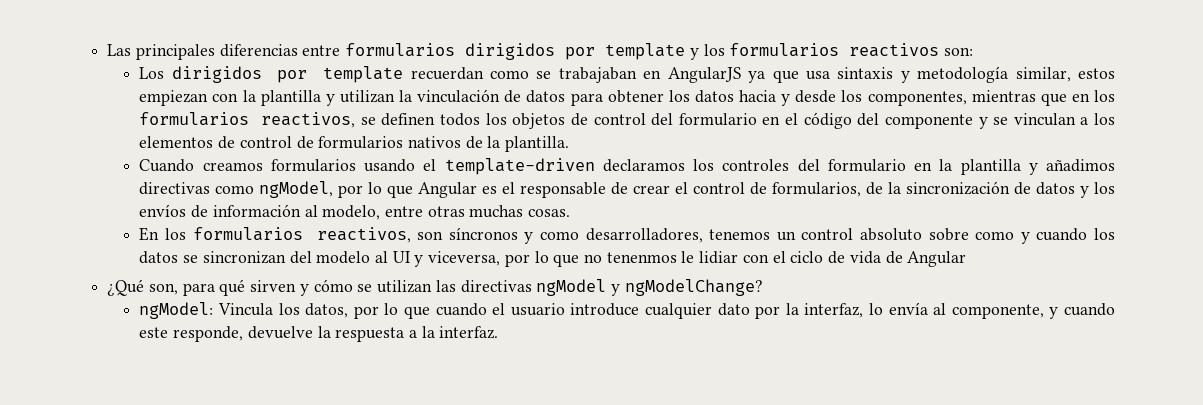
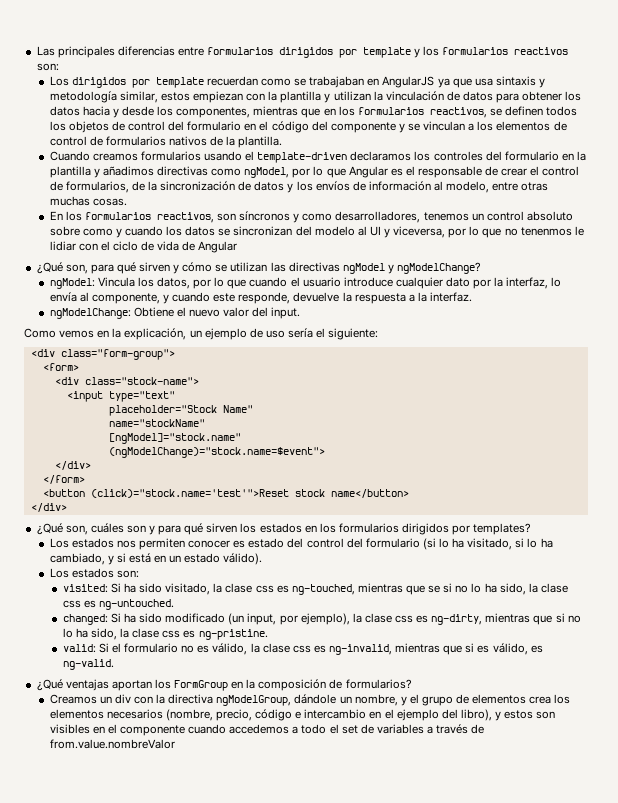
+ ngModelChange: Obtiene el nuevo valor del input.
+ Como vemos en la explicación, un ejemplo de uso sería el siguiente:
+ <div class="form-group">
+ <form>
+ <div class="stock-name">
+ <input type="text"
+ placeholder="Stock Name"
+ name="stockName"
+ [ngModel]="stock.name"
+ (ngModelChange)="stock.name=$event">
+ </div>
+ </form>
+ <button (click)="stock.name='test'">Reset stock name</button>
+ </div>
+ ¿Qué son, cuáles son y para qué sirven los estados en los formularios dirigidos por templates?
+ Los estados nos permiten conocer es estado del control del formulario (si lo ha visitado, si lo ha cambiado, y si está en un estado válido).
+ Los estados son:
+ visited: Si ha sido visitado, la clase css es ng-touched, mientras que se si no lo ha sido, la clase css es ng-untouched.
+ changed: Si ha sido modificado (un input, por ejemplo), la clase css es ng-dirty, mientras que si no lo ha sido, la clase css es ng-pristine.
+ valid: Si el formulario no es válido, la clase css es ng-invalid, mientras que si es válido, es ng-valid.
+ ¿Qué ventajas aportan los FormGroup en la composición de formularios?
+ Creamos un div con la directiva ngModelGroup, dándole un nombre, y el grupo de elementos crea los elementos necesarios (nombre, precio, código e intercambio en el ejemplo del libro), y estos son visibles en el componente cuando accedemos a todo el set de variables a través de from.value.nombreValor

